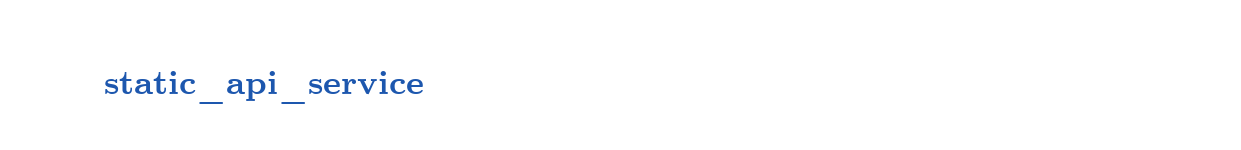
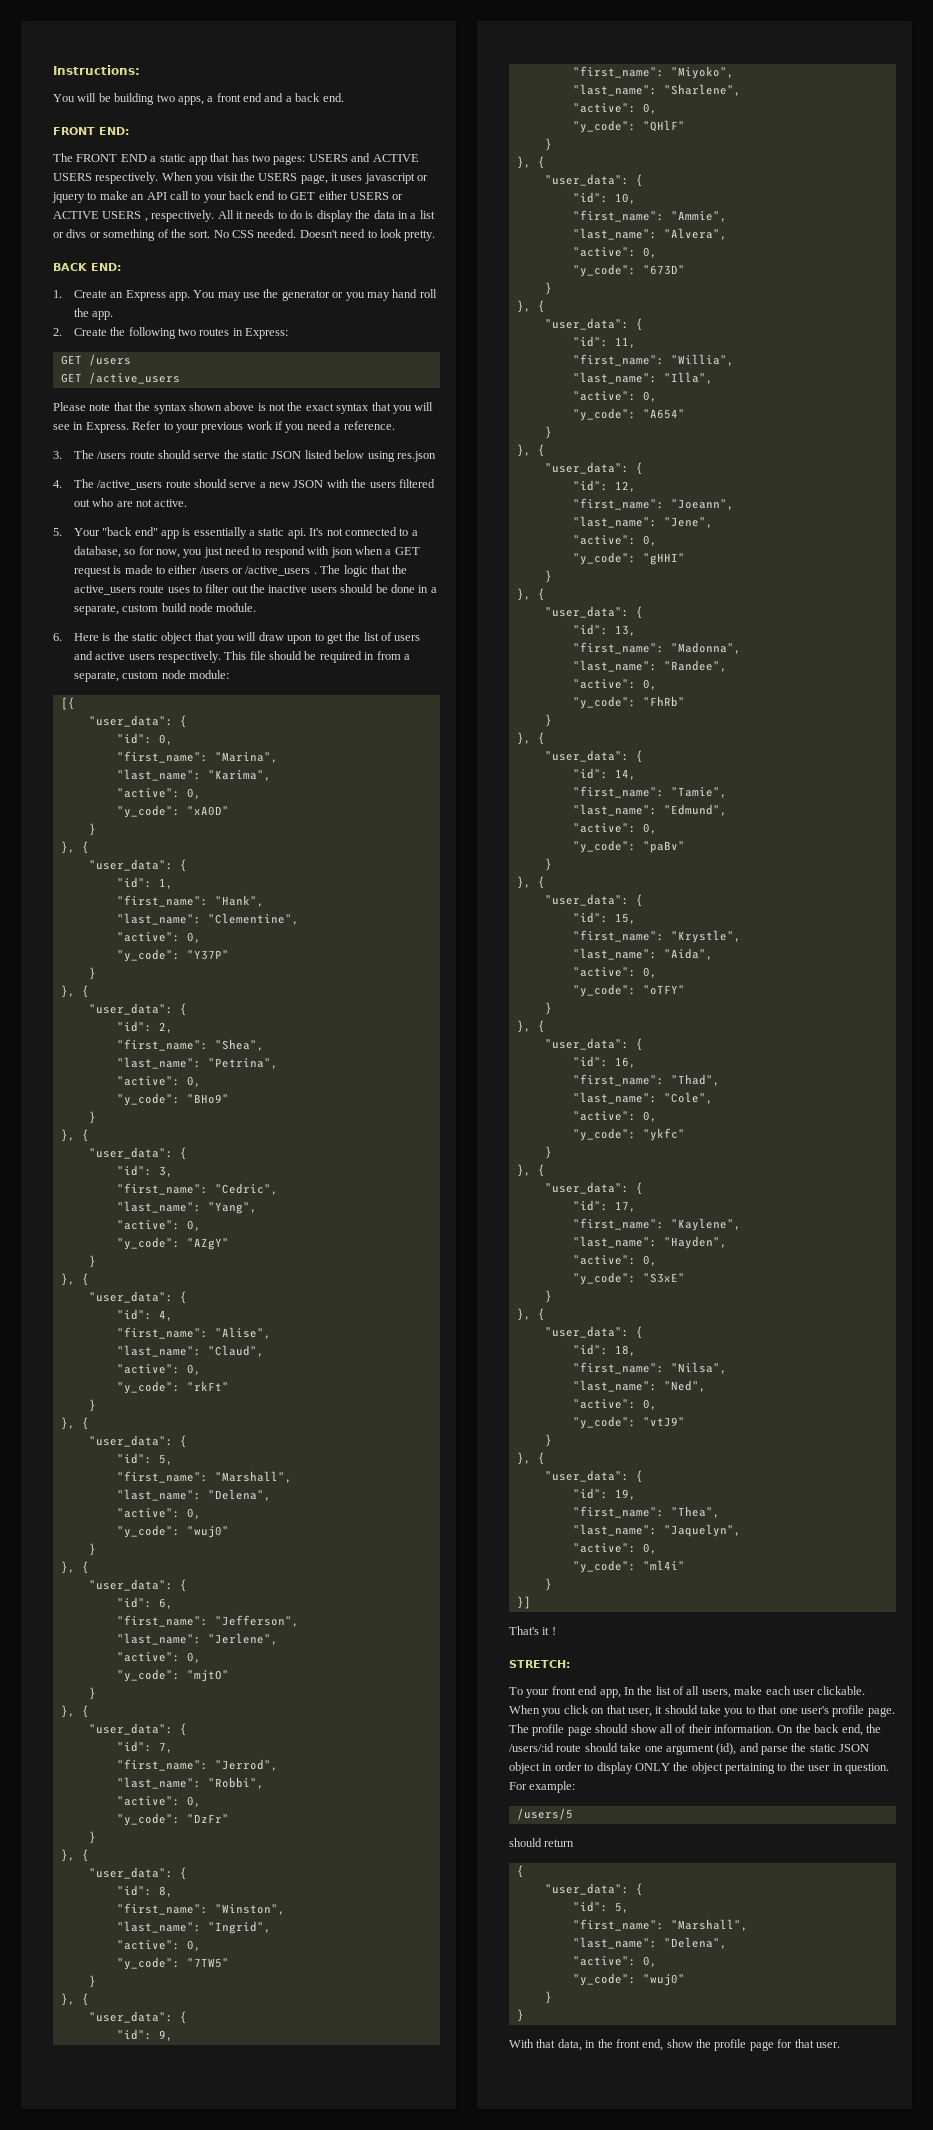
- static_api_service
+ Instructions:
+ You will be building two apps, a front end and a back end.
+ FRONT END:
+ The FRONT END a static app that has two pages: USERS and ACTIVE USERS respectively. When you visit the USERS page, it uses javascript or jquery to make an API call to your back end to GET either USERS or ACTIVE USERS , respectively. All it needs to do is display the data in a list or divs or something of the sort. No CSS needed. Doesn't need to look pretty.
+ BACK END:
+ 1. Create an Express app. You may use the generator or you may hand roll the app.
+ 2. Create the following two routes in Express:
+ GET /users
+ GET /active_users
+ Please note that the syntax shown above is not the exact syntax that you will see in Express. Refer to your previous work if you need a reference.
+ 3. The /users route should serve the static JSON listed below using res.json
+ 4. The /active_users route should serve a new JSON with the users filtered out who are not active.
+ 5. Your "back end" app is essentially a static api. It's not connected to a database, so for now, you just need to respond with json when a GET request is made to either /users or /active_users . The logic that the active_users route uses to filter out the inactive users should be done in a separate, custom build node module.
+ 6. Here is the static object that you will draw upon to get the list of users and active users respectively. This file should be required in from a separate, custom node module:
+ [{
+ "user_data": {
+ "id": 0,
+ "first_name": "Marina",
+ "last_name": "Karima",
+ "active": 0,
+ "y_code": "xA0D"
+ }
+ }, {
+ "user_data": {
+ "id": 1,
+ "first_name": "Hank",
+ "last_name": "Clementine",
+ "active": 0,
+ "y_code": "Y37P"
+ }
+ }, {
+ "user_data": {
+ "id": 2,
+ "first_name": "Shea",
+ "last_name": "Petrina",
+ "active": 0,
+ "y_code": "BHo9"
+ }
+ }, {
+ "user_data": {
+ "id": 3,
+ "first_name": "Cedric",
+ "last_name": "Yang",
+ "active": 0,
+ "y_code": "AZgY"
+ }
+ }, {
+ "user_data": {
+ "id": 4,
+ "first_name": "Alise",
+ "last_name": "Claud",
+ "active": 0,
+ "y_code": "rkFt"
+ }
+ }, {
+ "user_data": {
+ "id": 5,
+ "first_name": "Marshall",
+ "last_name": "Delena",
+ "active": 0,
+ "y_code": "wuj0"
+ }
+ }, {
+ "user_data": {
+ "id": 6,
+ "first_name": "Jefferson",
+ "last_name": "Jerlene",
+ "active": 0,
+ "y_code": "mjtO"
+ }
+ }, {
+ "user_data": {
+ "id": 7,
+ "first_name": "Jerrod",
+ "last_name": "Robbi",
+ "active": 0,
+ "y_code": "DzFr"
+ }
+ }, {
+ "user_data": {
+ "id": 8,
+ "first_name": "Winston",
+ "last_name": "Ingrid",
+ "active": 0,
+ "y_code": "7TW5"
+ }
+ }, {
+ "user_data": {
+ "id": 9,
+ "first_name": "Miyoko",
+ "last_name": "Sharlene",
+ "active": 0,
+ "y_code": "QHlF"
+ }
+ }, {
+ "user_data": {
+ "id": 10,
+ "first_name": "Ammie",
+ "last_name": "Alvera",
+ "active": 0,
+ "y_code": "673D"
+ }
+ }, {
+ "user_data": {
+ "id": 11,
+ "first_name": "Willia",
+ "last_name": "Illa",
+ "active": 0,
+ "y_code": "A654"
+ }
+ }, {
+ "user_data": {
+ "id": 12,
+ "first_name": "Joeann",
+ "last_name": "Jene",
+ "active": 0,
+ "y_code": "gHHI"
+ }
+ }, {
+ "user_data": {
+ "id": 13,
+ "first_name": "Madonna",
+ "last_name": "Randee",
+ "active": 0,
+ "y_code": "FhRb"
+ }
+ }, {
+ "user_data": {
+ "id": 14,
+ "first_name": "Tamie",
+ "last_name": "Edmund",
+ "active": 0,
+ "y_code": "paBv"
+ }
+ }, {
+ "user_data": {
+ "id": 15,
+ "first_name": "Krystle",
+ "last_name": "Aida",
+ "active": 0,
+ "y_code": "oTFY"
+ }
+ }, {
+ "user_data": {
+ "id": 16,
+ "first_name": "Thad",
+ "last_name": "Cole",
+ "active": 0,
+ "y_code": "ykfc"
+ }
+ }, {
+ "user_data": {
+ "id": 17,
+ "first_name": "Kaylene",
+ "last_name": "Hayden",
+ "active": 0,
+ "y_code": "S3xE"
+ }
+ }, {
+ "user_data": {
+ "id": 18,
+ "first_name": "Nilsa",
+ "last_name": "Ned",
+ "active": 0,
+ "y_code": "vtJ9"
+ }
+ }, {
+ "user_data": {
+ "id": 19,
+ "first_name": "Thea",
+ "last_name": "Jaquelyn",
+ "active": 0,
+ "y_code": "ml4i"
+ }
+ }]
+ That's it !
+ STRETCH:
+ To your front end app, In the list of all users, make each user clickable. When you click on that user, it should take you to that one user's profile page. The profile page should show all of their information. On the back end, the /users/:id route should take one argument (id), and parse the static JSON object in order to display ONLY the object pertaining to the user in question. For example:
+ /users/5
+ should return
+ {
+ "user_data": {
+ "id": 5,
+ "first_name": "Marshall",
+ "last_name": "Delena",
+ "active": 0,
+ "y_code": "wuj0"
+ }
+ }
+ With that data, in the front end, show the profile page for that user.

